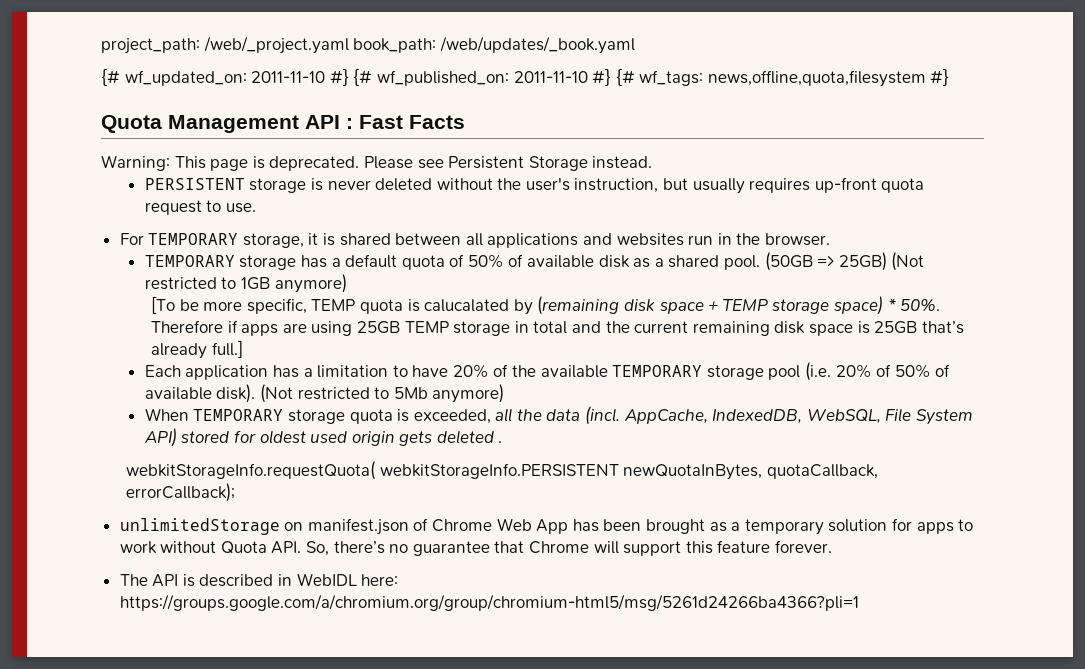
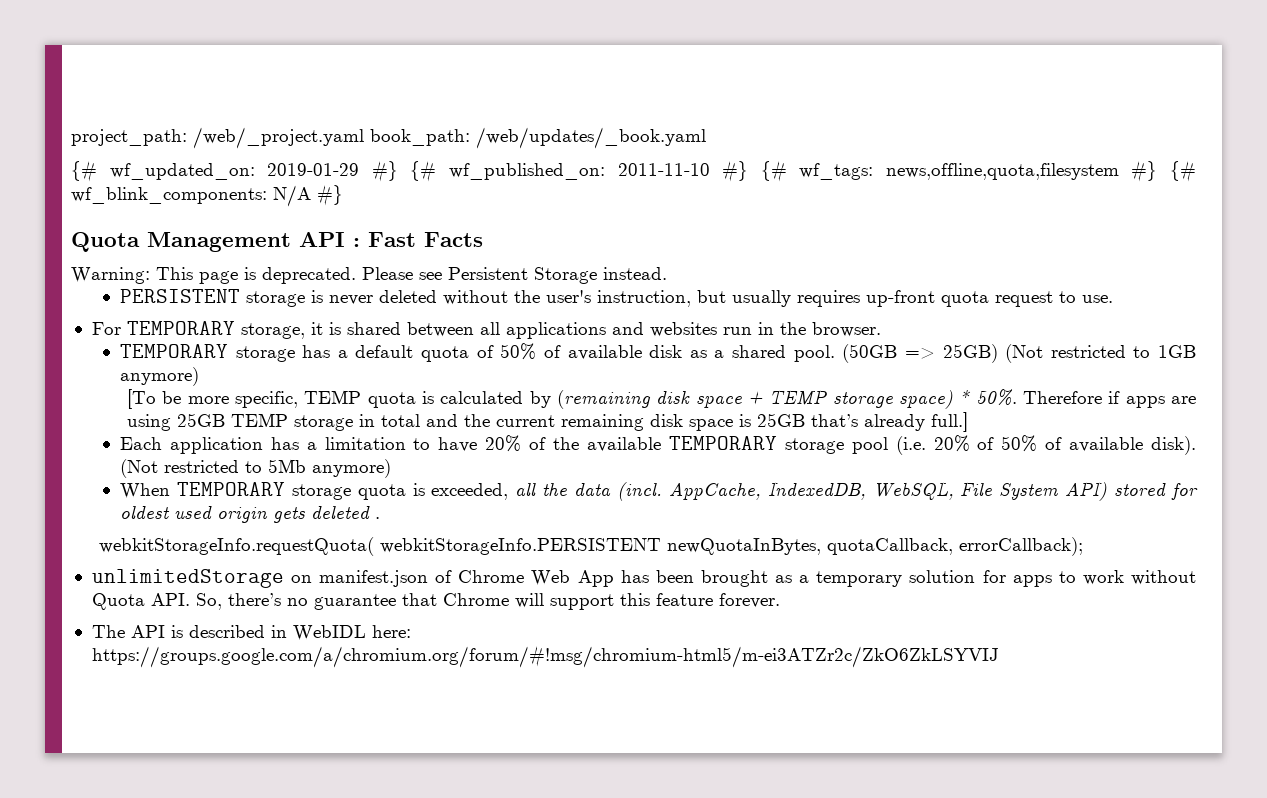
- {# wf_updated_on: 2011-11-10 #} {# wf_published_on: 2011-11-10 #} {# wf_tags: news,offline,quota,filesystem #}
+ {# wf_updated_on: 2019-01-29 #} {# wf_published_on: 2011-11-10 #} {# wf_tags: news,offline,quota,filesystem #} {# wf_blink_components: N/A #}
- [To be more specific, TEMP quota is calucalated by (remaining disk space + TEMP storage space) * 50%.
+ [To be more specific, TEMP quota is calculated by (remaining disk space + TEMP storage space) * 50%.
- The API is described in WebIDL here: https://groups.google.com/a/chromium.org/group/chromium-html5/msg/5261d24266ba4366?pli=1
+ The API is described in WebIDL here: https://groups.google.com/a/chromium.org/forum/#!msg/chromium-html5/m-ei3ATZr2c/ZkO6ZkLSYVIJ

